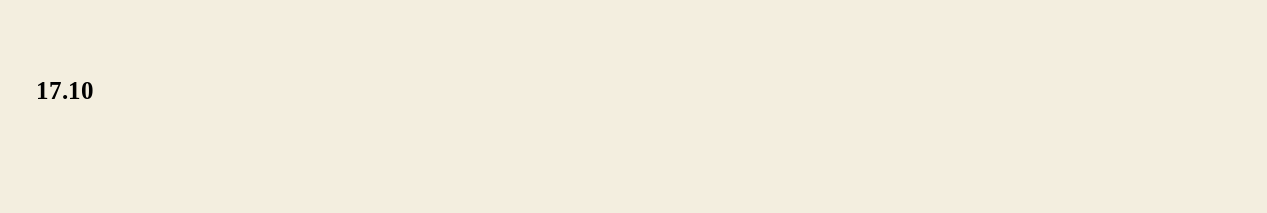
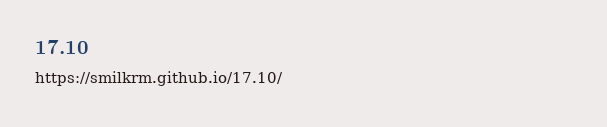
+ https://smilkrm.github.io/17.10/

